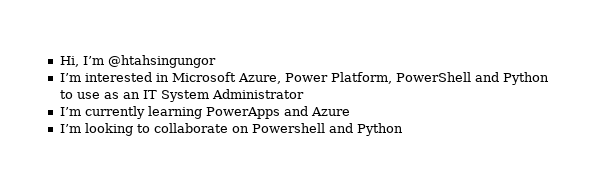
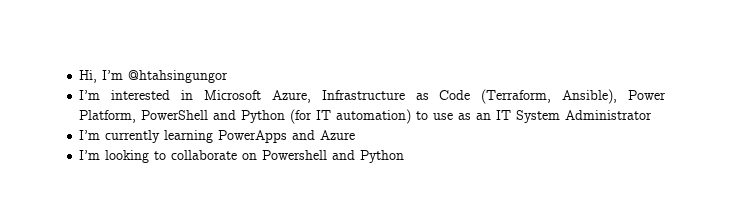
- I’m interested in Microsoft Azure, Power Platform, PowerShell and Python to use as an IT System Administrator
+ I’m interested in Microsoft Azure, Infrastructure as Code (Terraform, Ansible), Power Platform, PowerShell and Python (for IT automation) to use as an IT System Administrator

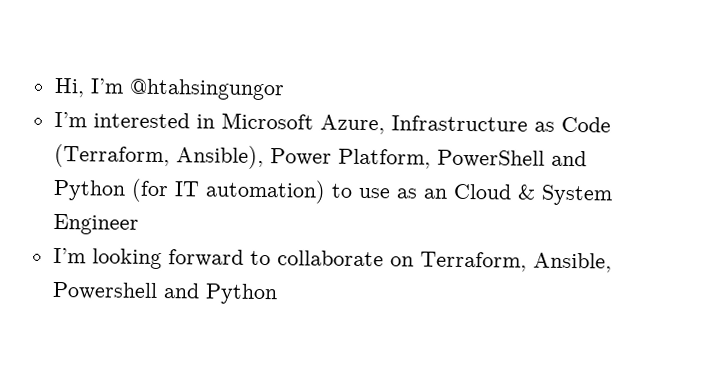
- I’m interested in Microsoft Azure, Infrastructure as Code (Terraform, Ansible), Power Platform, PowerShell and Python (for IT automation) to use as an IT System Administrator
- I’m currently learning PowerApps and Azure
+ I’m interested in Microsoft Azure, Infrastructure as Code (Terraform, Ansible), Power Platform, PowerShell and Python (for IT automation) to use as an Cloud & System Engineer
- I’m looking to collaborate on Powershell and Python
+ I’m looking forward to collaborate on Terraform, Ansible, Powershell and Python

